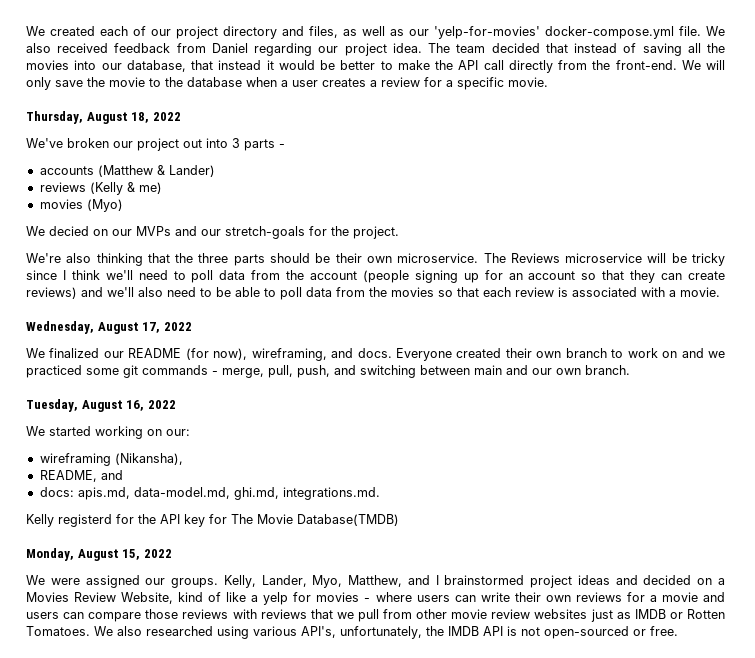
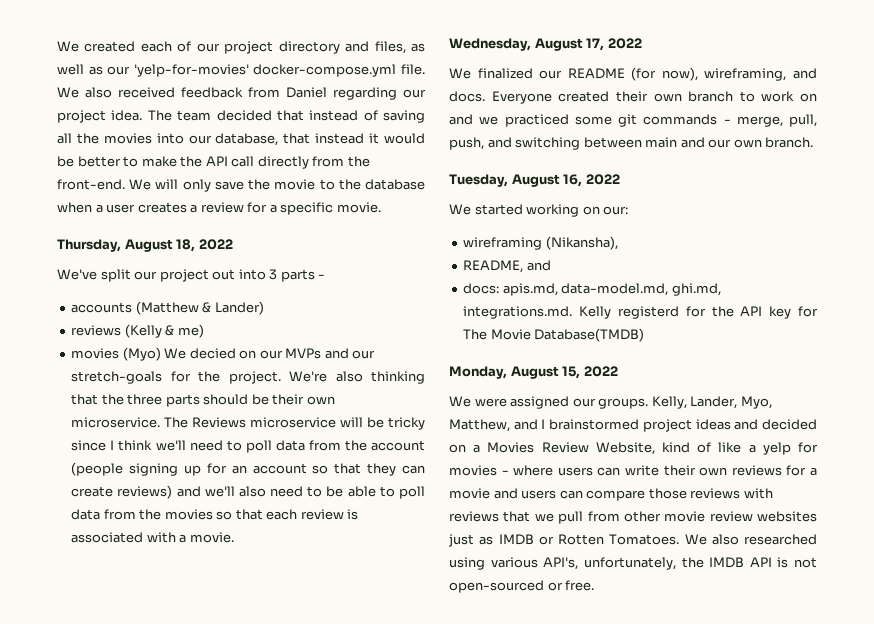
- We've broken our project out into 3 parts -
+ We've split our project out into 3 parts -
- movies (Myo)
- We decied on our MVPs and our stretch-goals for the project.
- We're also thinking that the three parts should be their own microservice.
+ movies (Myo) We decied on our MVPs and our stretch-goals for the project. We're also thinking that the three parts should be their own microservice.
- docs: apis.md, data-model.md, ghi.md, integrations.md.
- Kelly registerd for the API key for The Movie Database(TMDB)
+ docs: apis.md, data-model.md, ghi.md, integrations.md. Kelly registerd for the API key for The Movie Database(TMDB)

